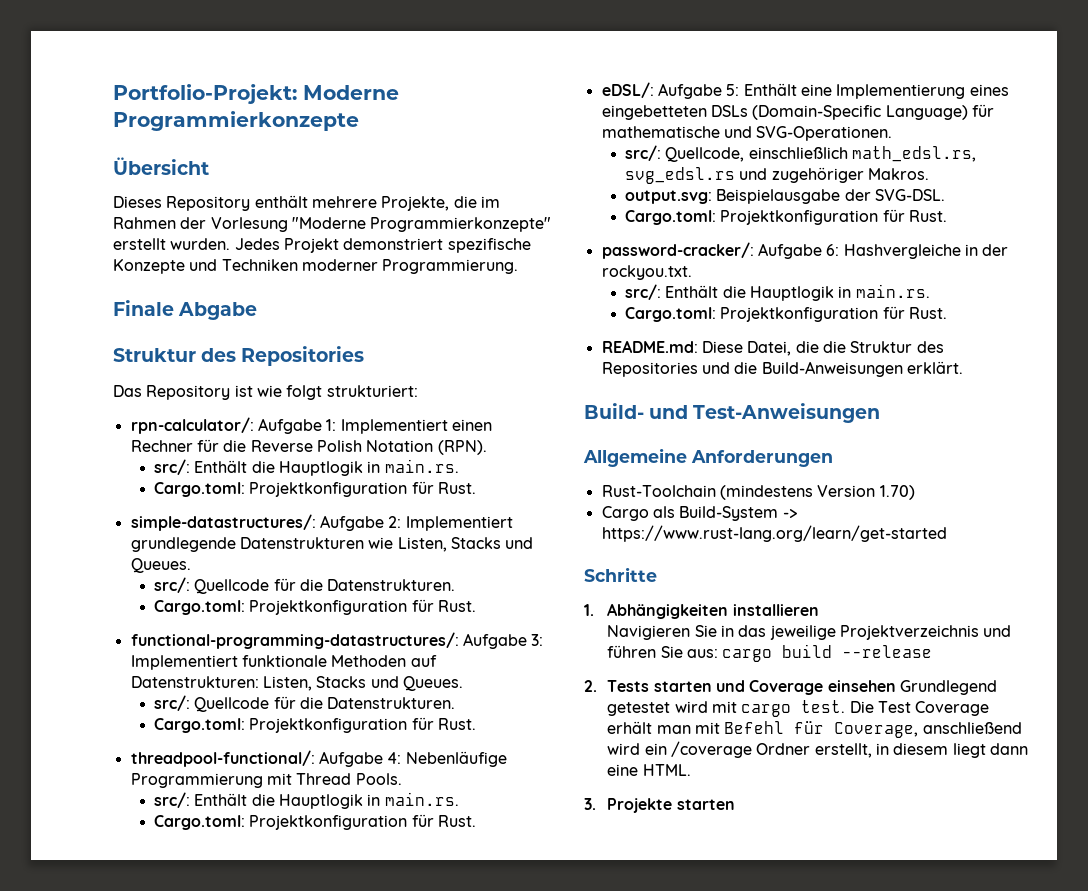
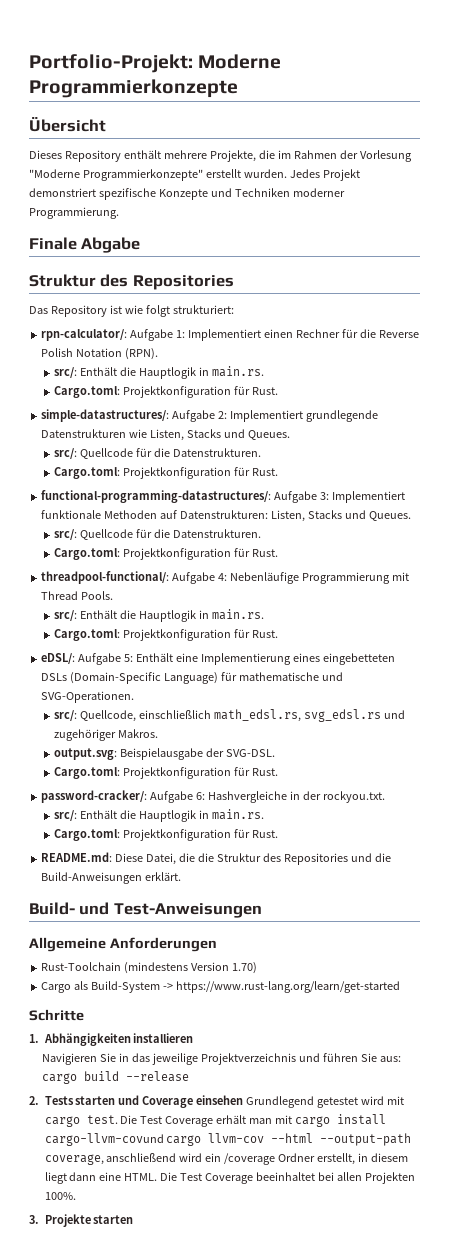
- Die Test Coverage erhält man mit Befehl für Coverage, anschließend wird ein /coverage Ordner erstellt, in diesem liegt dann eine HTML.
+ Die Test Coverage erhält man mit cargo install cargo-llvm-covund cargo llvm-cov --html --output-path coverage, anschließend wird ein /coverage Ordner erstellt, in diesem liegt dann eine HTML. Die Test Coverage beeinhaltet bei allen Projekten 100%.

